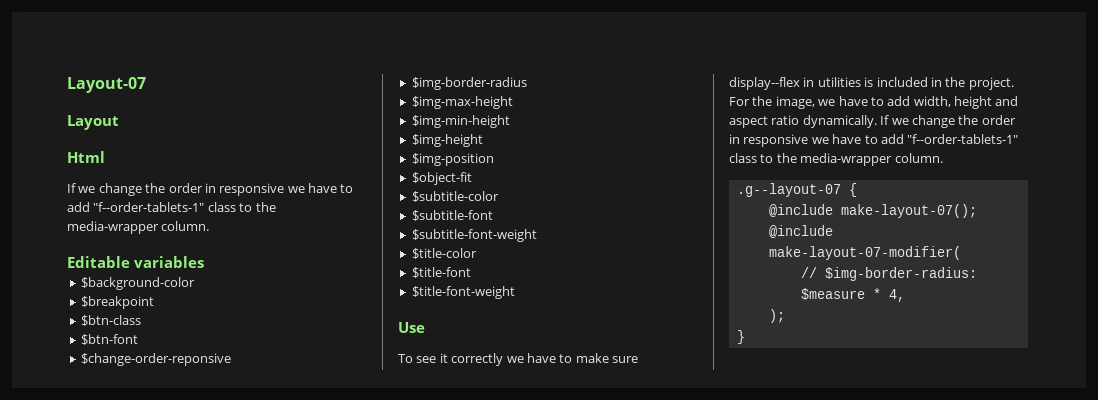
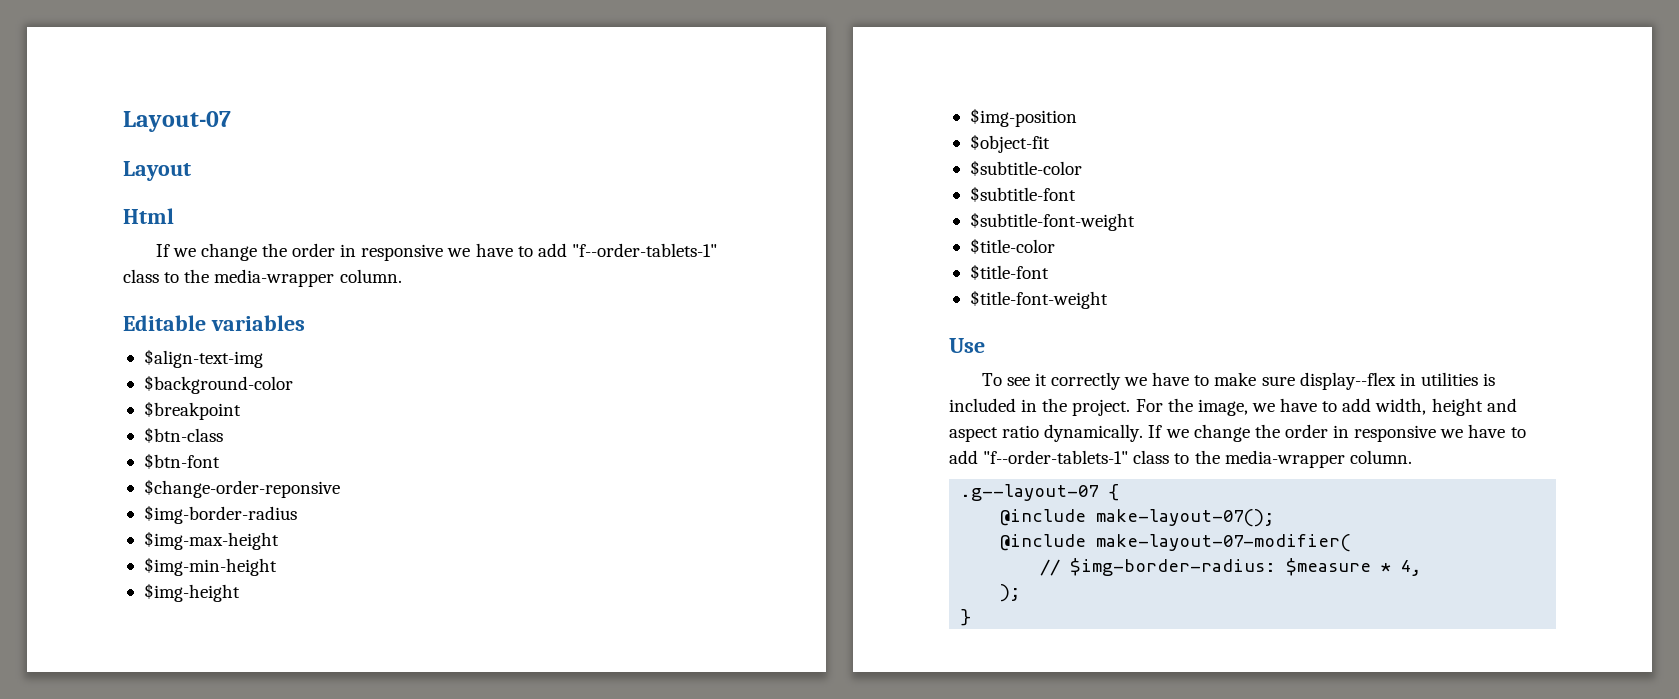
+ $align-text-img

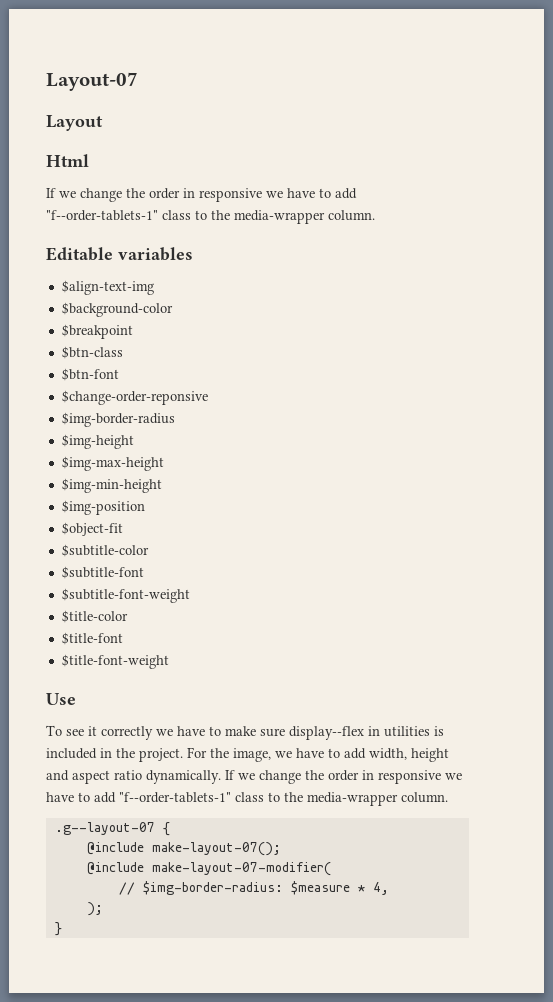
+ $img-height
- $img-height

